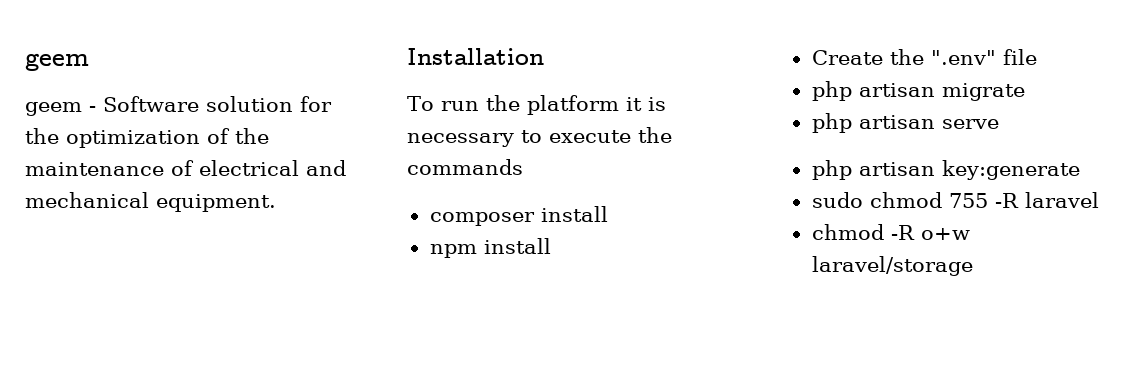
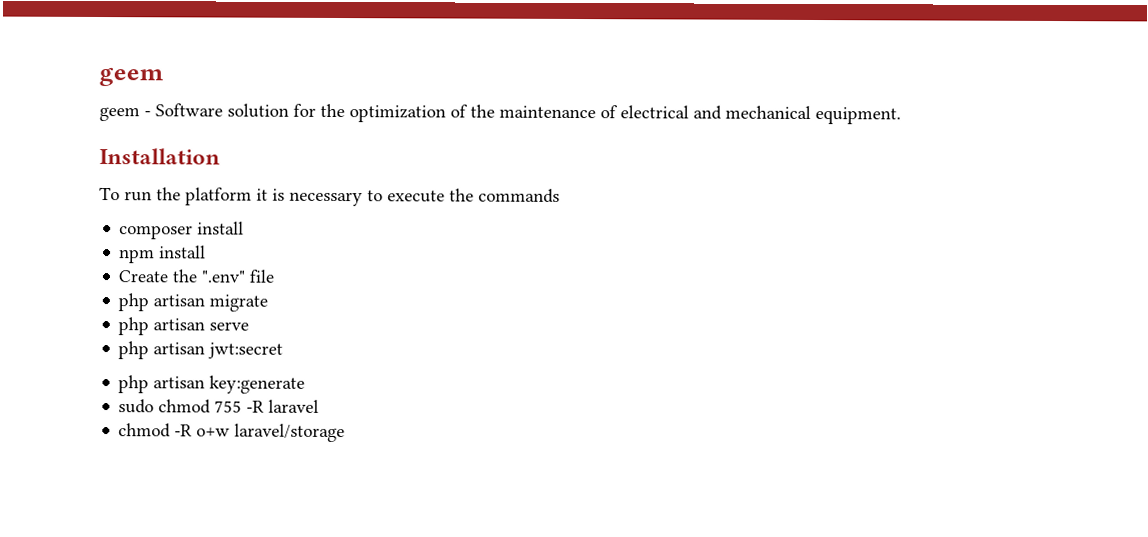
+ php artisan jwt:secret

